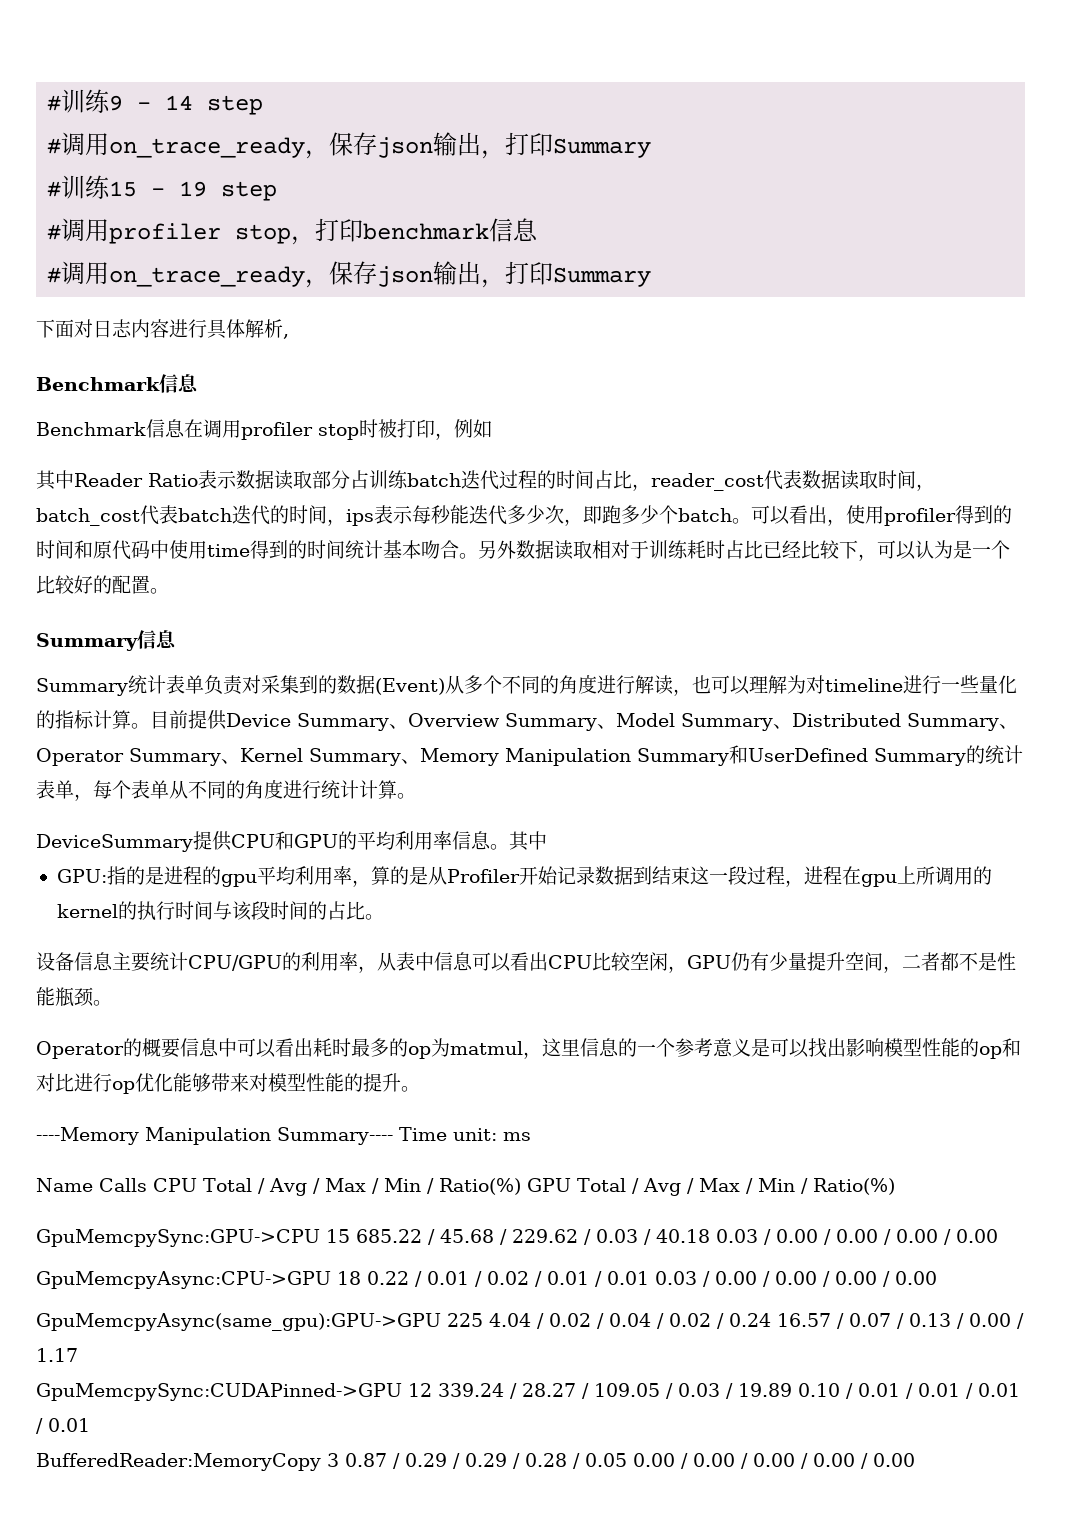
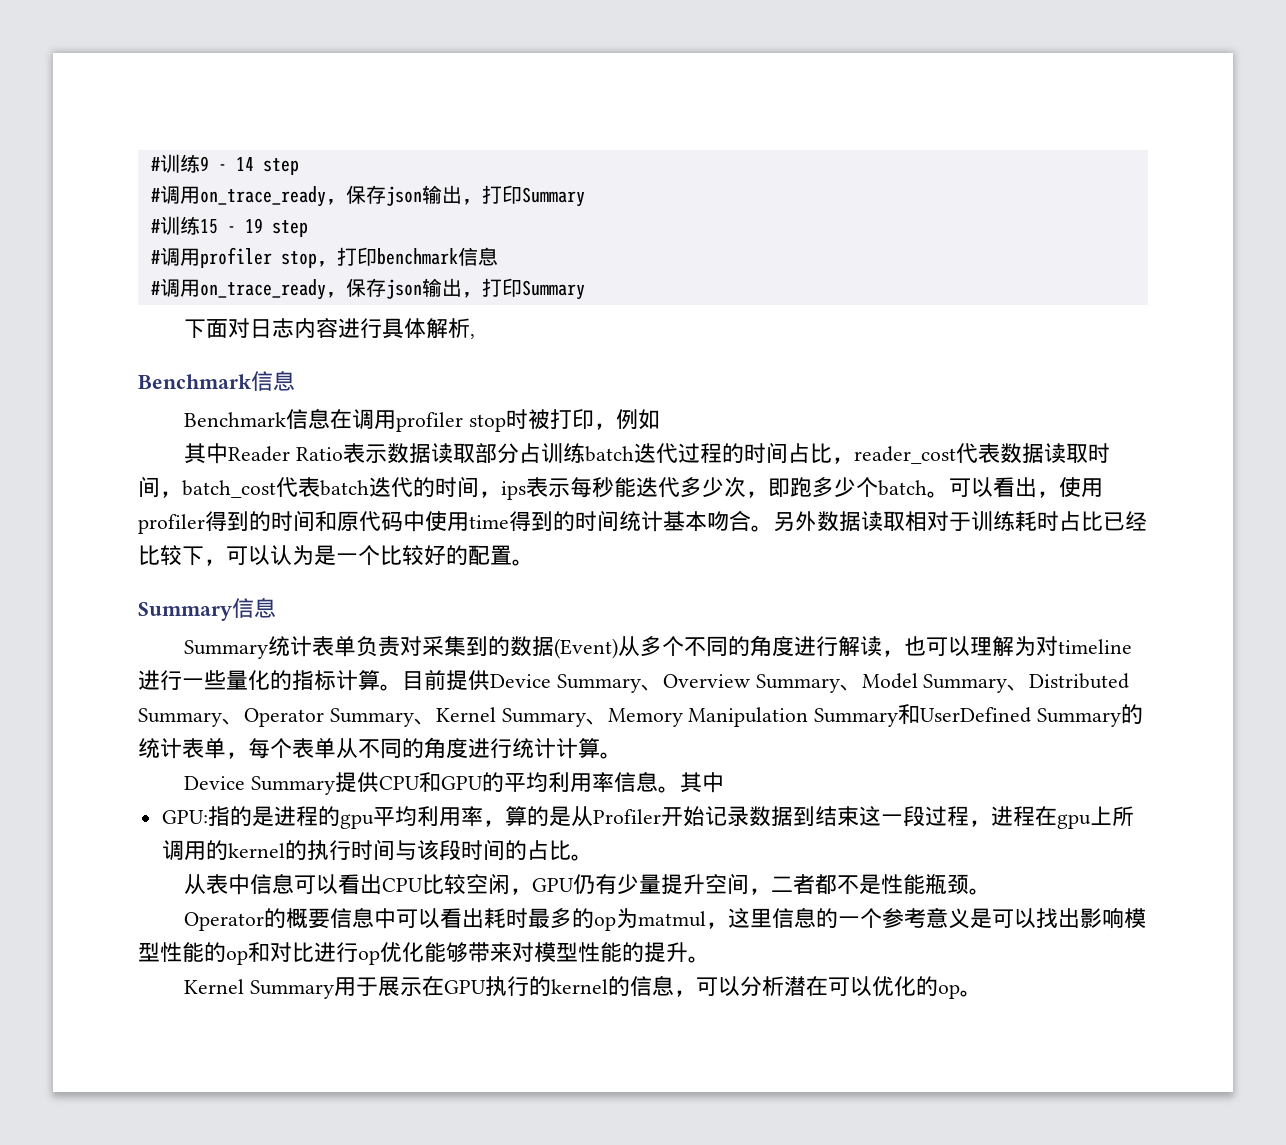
- DeviceSummary提供CPU和GPU的平均利用率信息。
+ Device Summary提供CPU和GPU的平均利用率信息。
- 设备信息主要统计CPU/GPU的利用率，从表中信息可以看出CPU比较空闲，GPU仍有少量提升空间，二者都不是性能瓶颈。
+ 从表中信息可以看出CPU比较空闲，GPU仍有少量提升空间，二者都不是性能瓶颈。
- ----Memory Manipulation Summary---- Time unit: ms
- Name Calls CPU Total / Avg / Max / Min / Ratio(%) GPU Total / Avg / Max / Min / Ratio(%)
- GpuMemcpySync:GPU->CPU 15 685.22 / 45.68 / 229.62 / 0.03 / 40.18 0.03 / 0.00 / 0.00 / 0.00 / 0.00
- GpuMemcpyAsync:CPU->GPU 18 0.22 / 0.01 / 0.02 / 0.01 / 0.01 0.03 / 0.00 / 0.00 / 0.00 / 0.00
- GpuMemcpyAsync(same_gpu):GPU->GPU 225 4.04 / 0.02 / 0.04 / 0.02 / 0.24 16.57 / 0.07 / 0.13 / 0.00 / 1.17
- GpuMemcpySync:CUDAPinned->GPU 12 339.24 / 28.27 / 109.05 / 0.03 / 19.89 0.10 / 0.01 / 0.01 / 0.01 / 0.01
- BufferedReader:MemoryCopy 3 0.87 / 0.29 / 0.29 / 0.28 / 0.05 0.00 / 0.00 / 0.00 / 0.00 / 0.00
+ Kernel Summary用于展示在GPU执行的kernel的信息，可以分析潜在可以优化的op。

